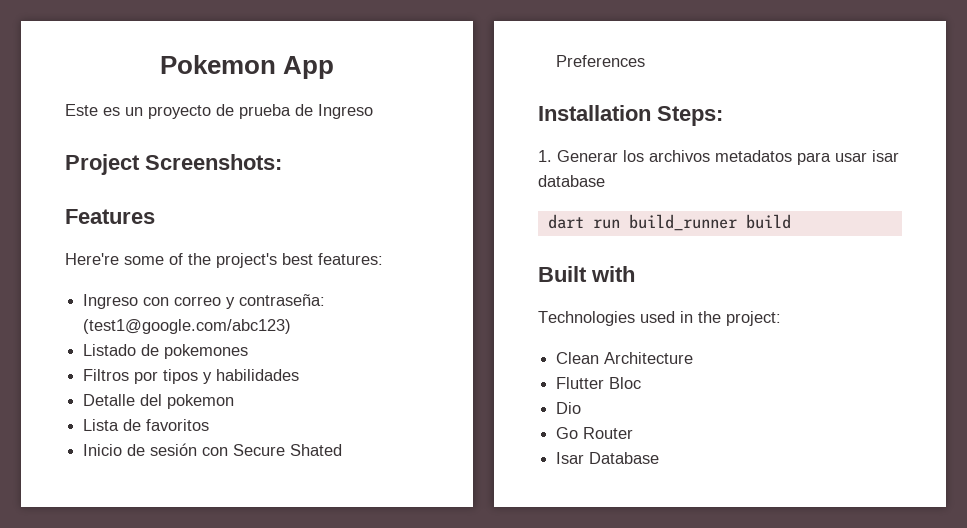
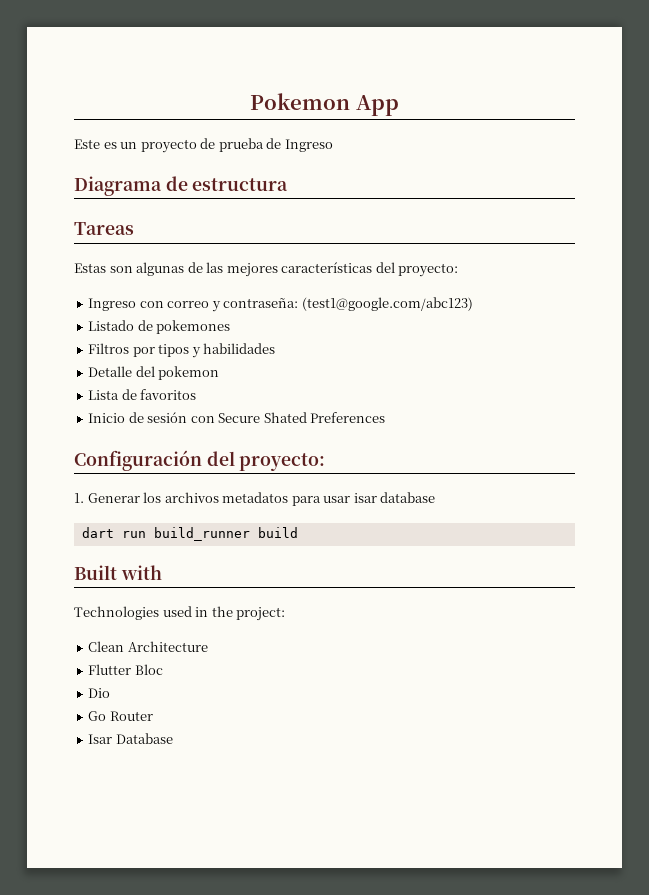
- Project Screenshots:
- Features
- Here're some of the project's best features:
+ Diagrama de estructura
+ Tareas
+ Estas son algunas de las mejores características del proyecto:
- Installation Steps:
+ Configuración del proyecto:

